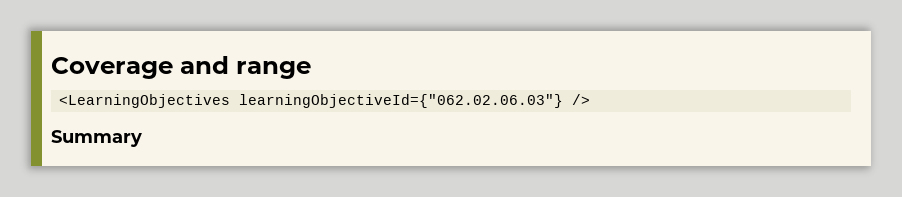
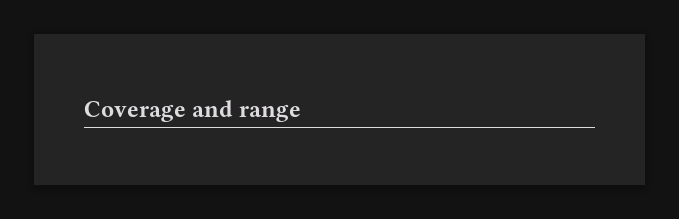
- <LearningObjectives learningObjectiveId={"062.02.06.03"} />
- Summary

